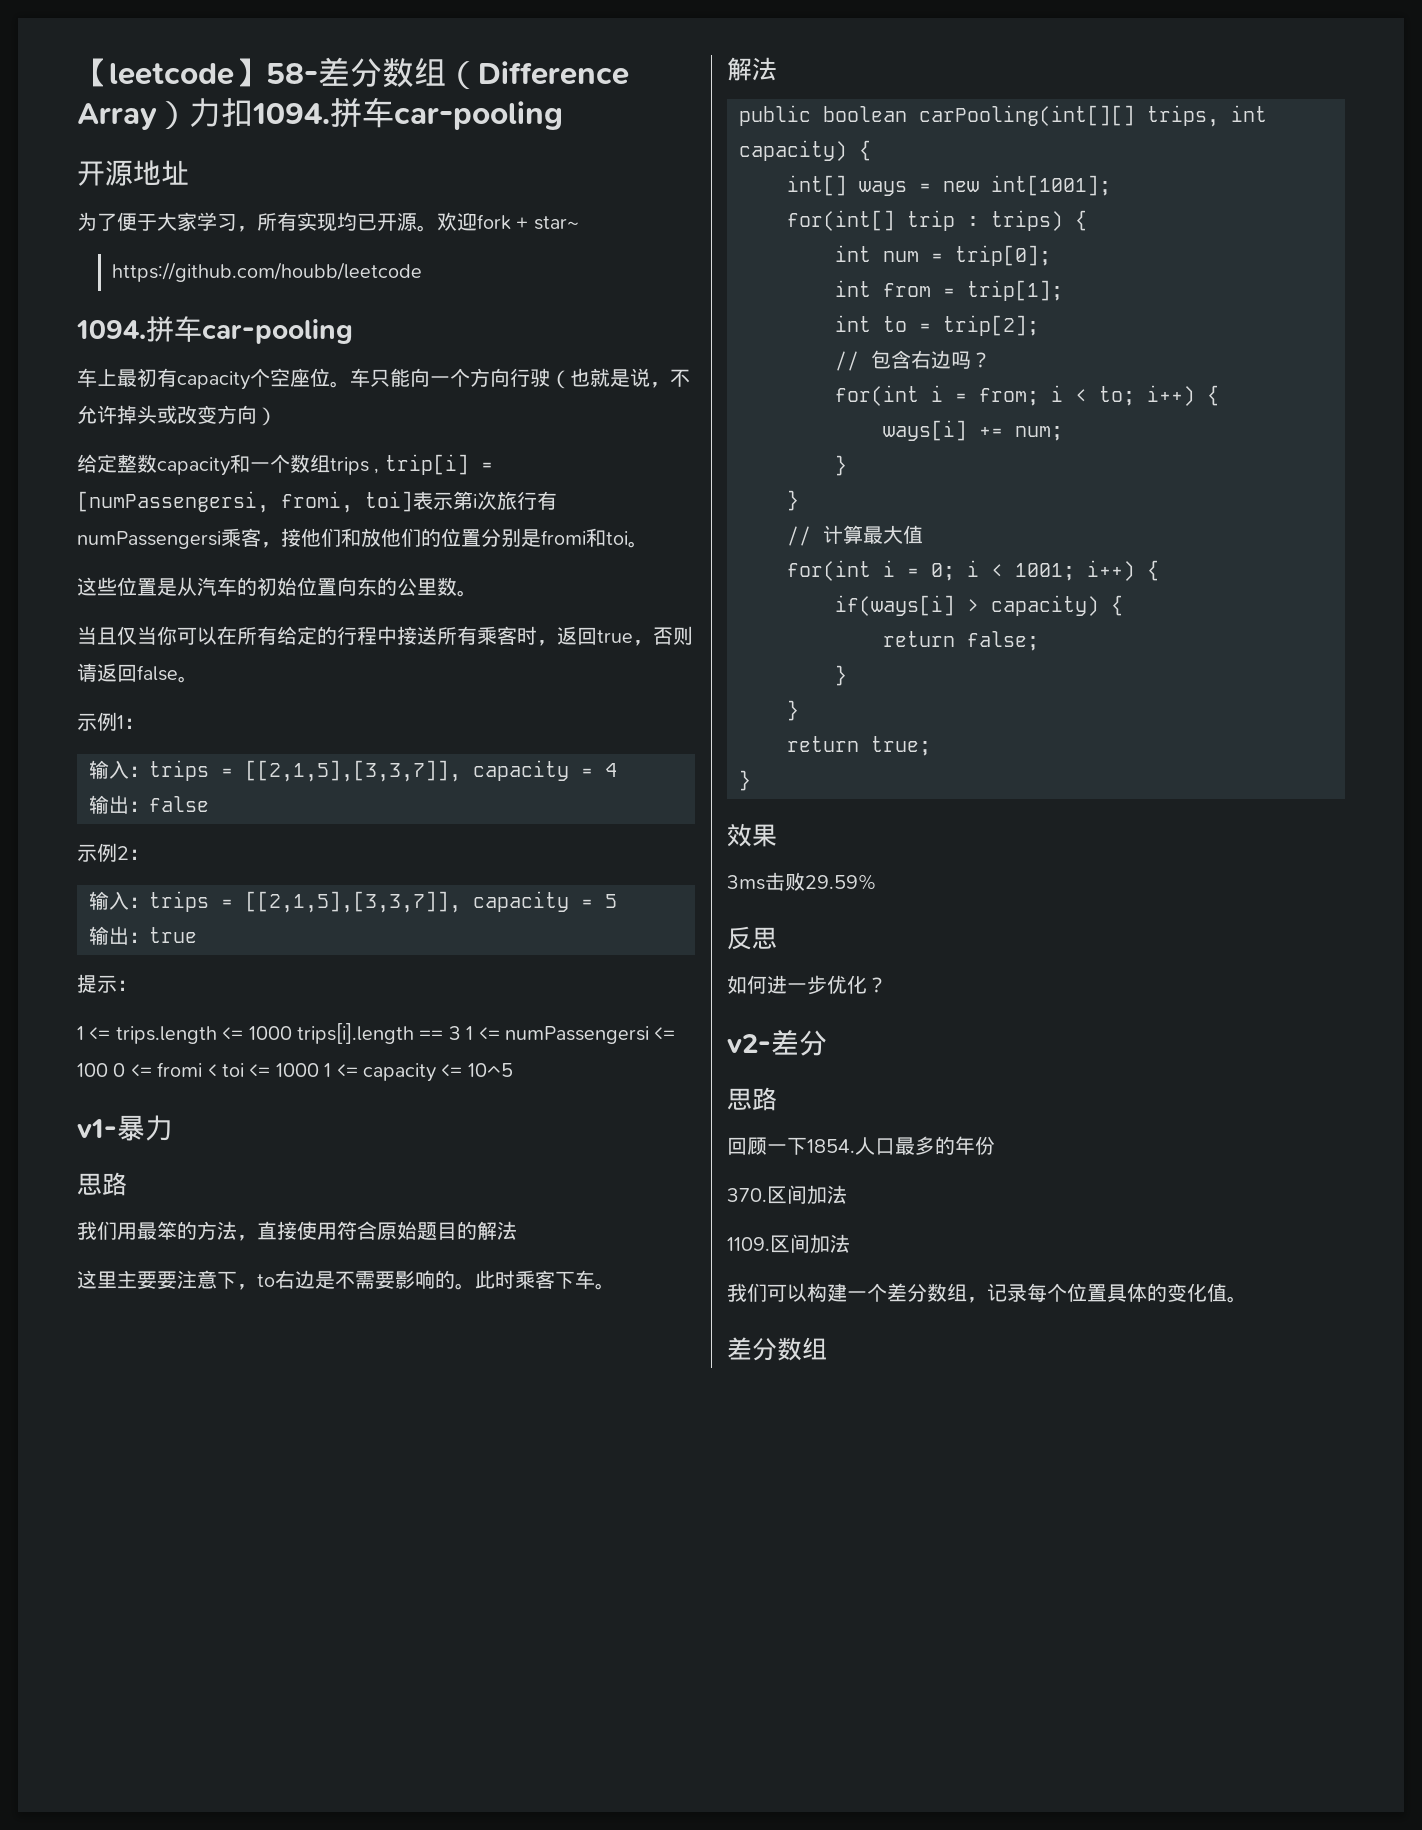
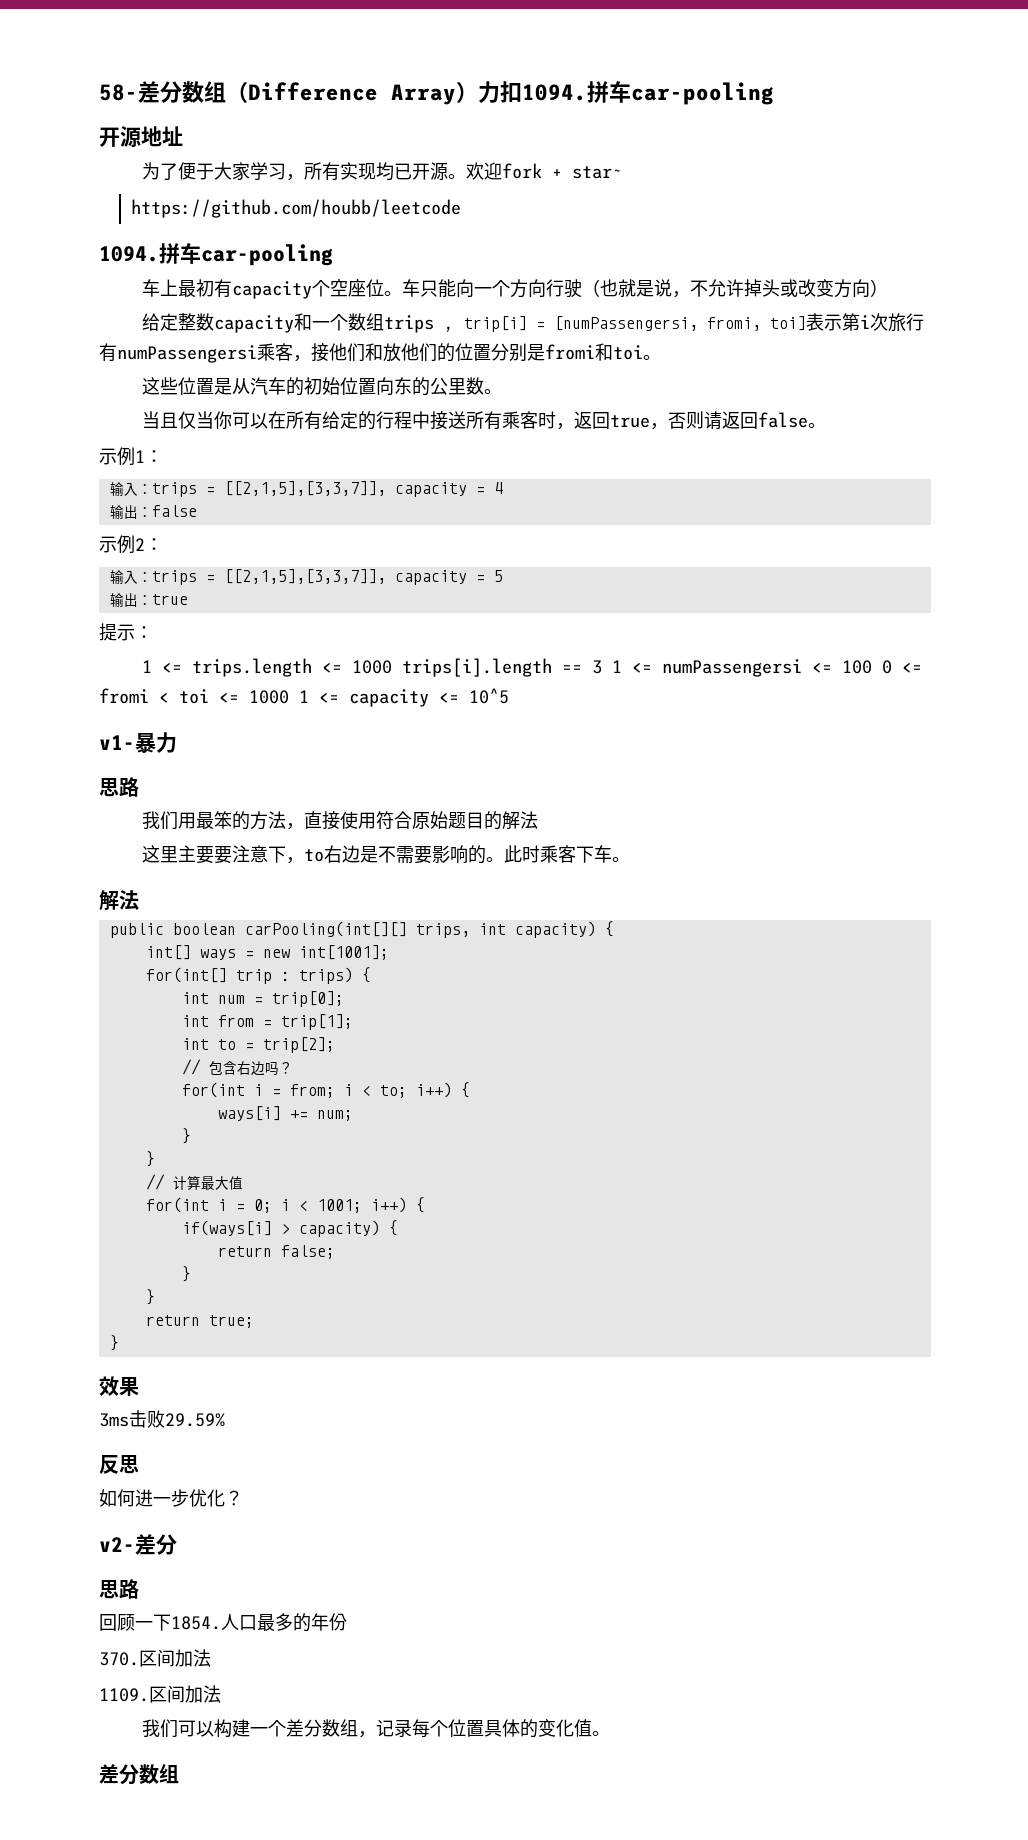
- 【leetcode】58-差分数组（Difference Array）力扣1094.
+ 58-差分数组（Difference Array）力扣1094.

